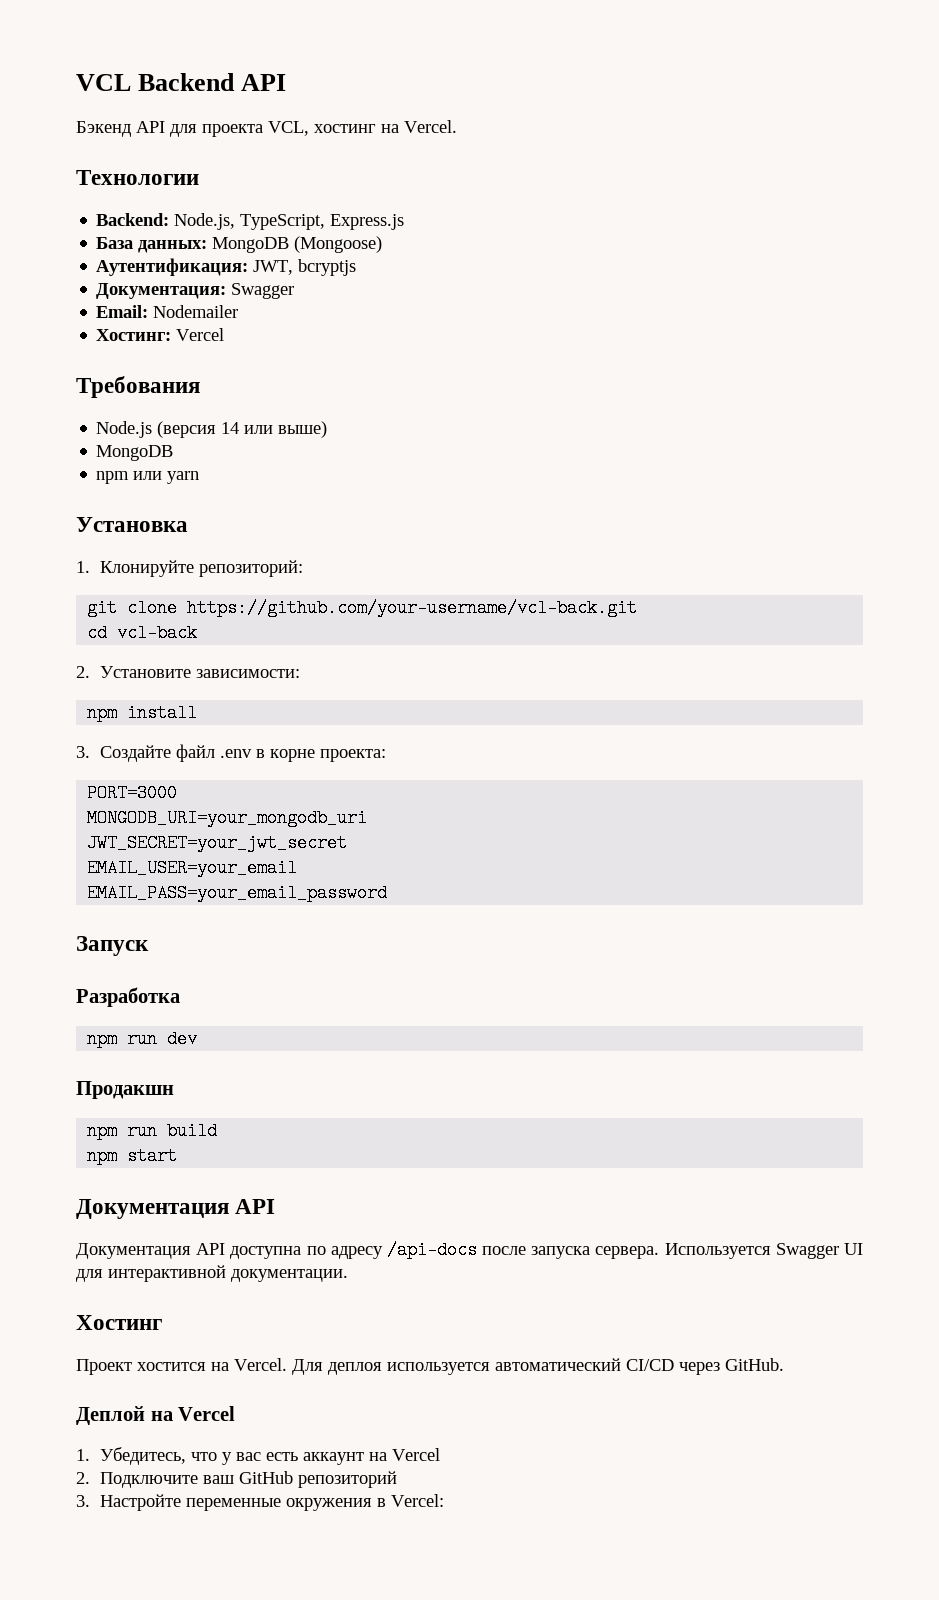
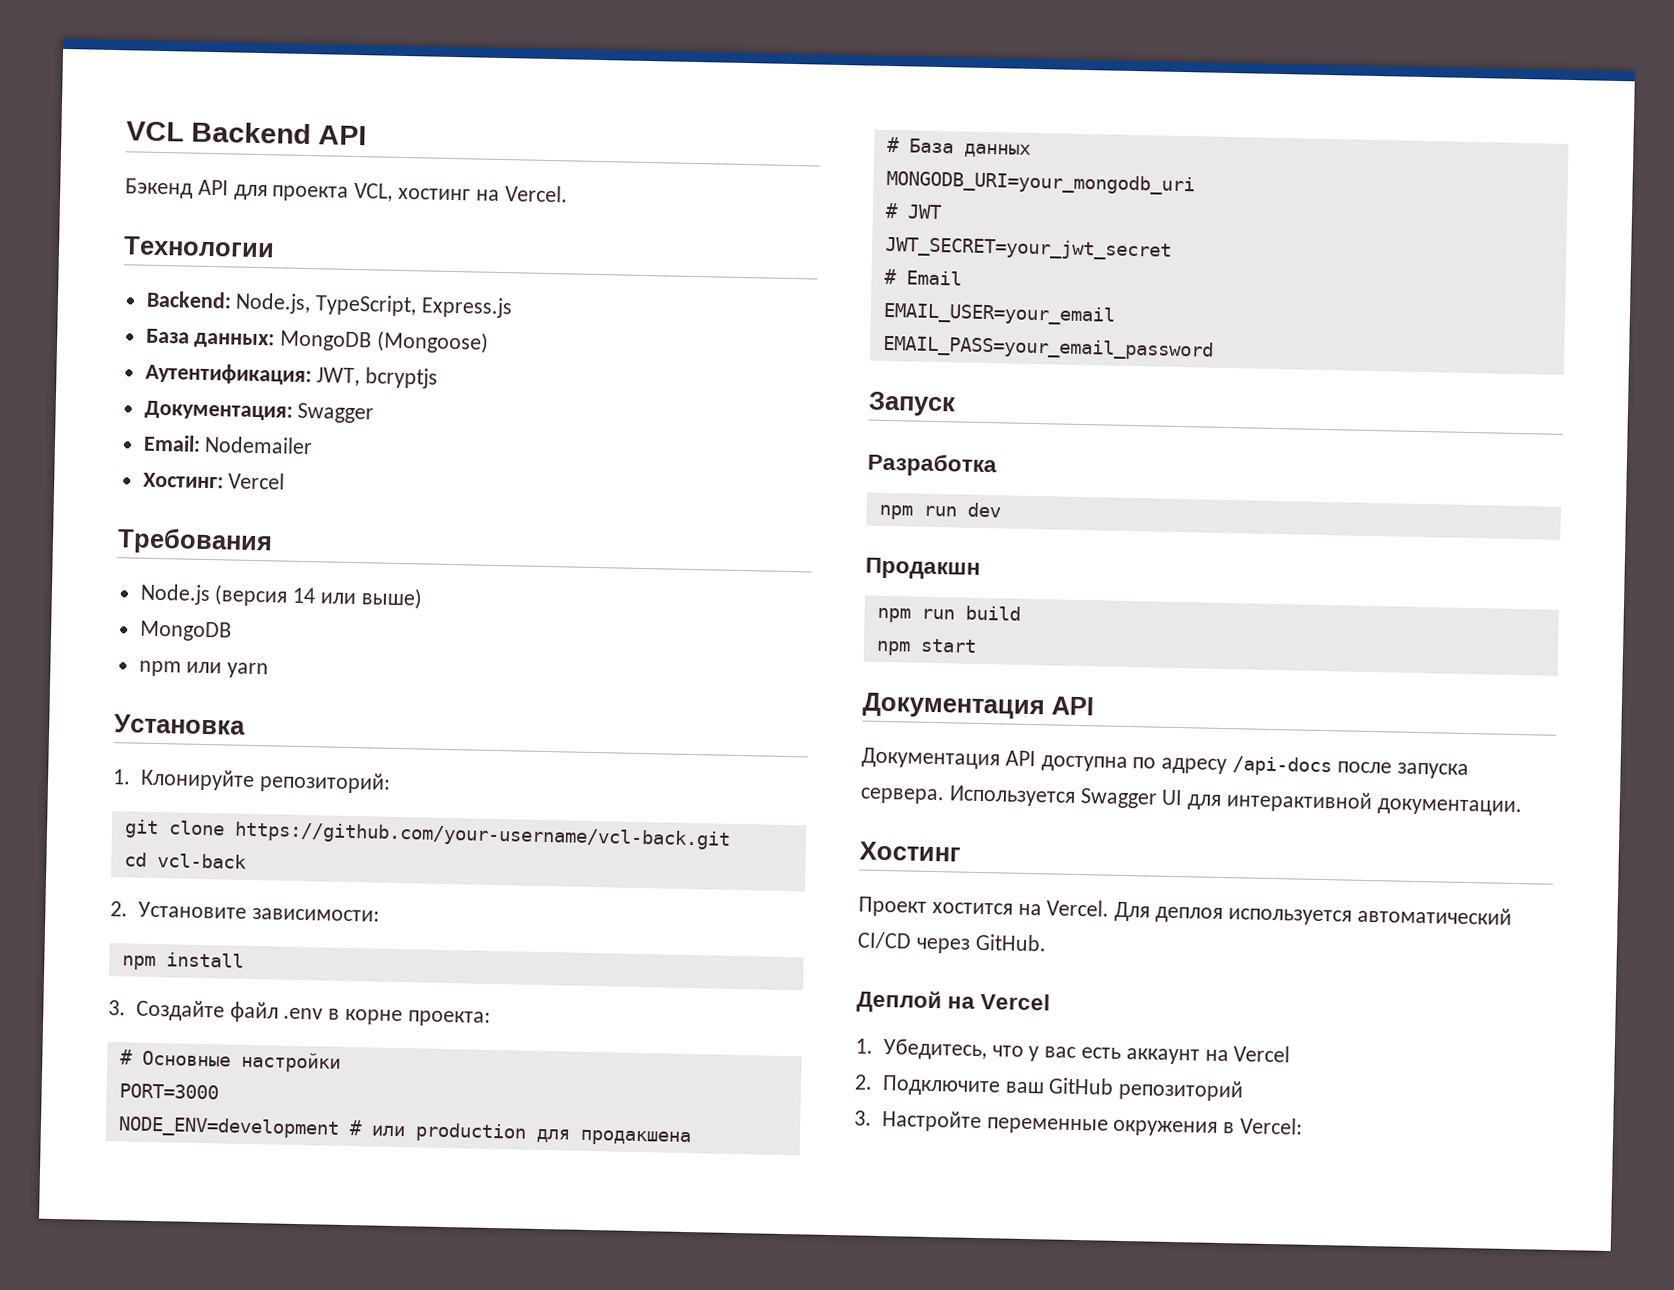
+ # Основные настройки
  PORT=3000
+ NODE_ENV=development # или production для продакшена
+ # База данных
+ # JWT
+ # Email

